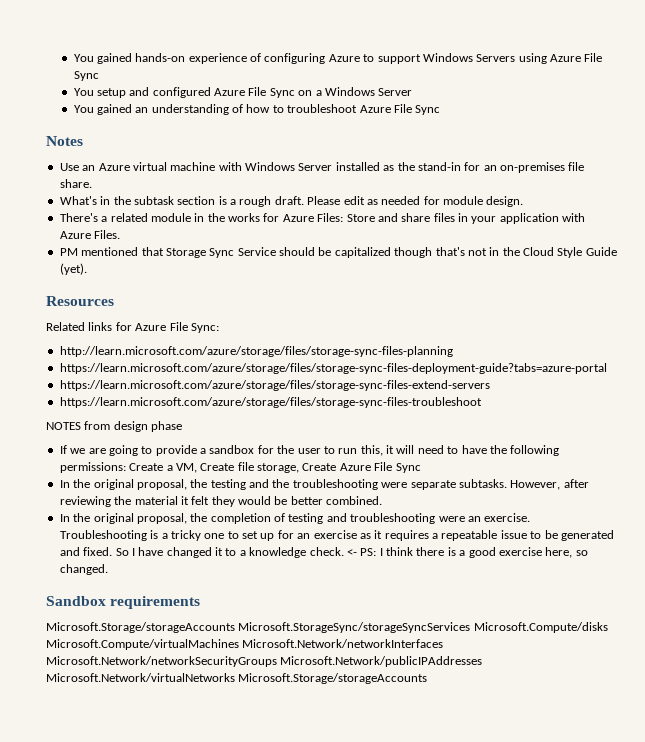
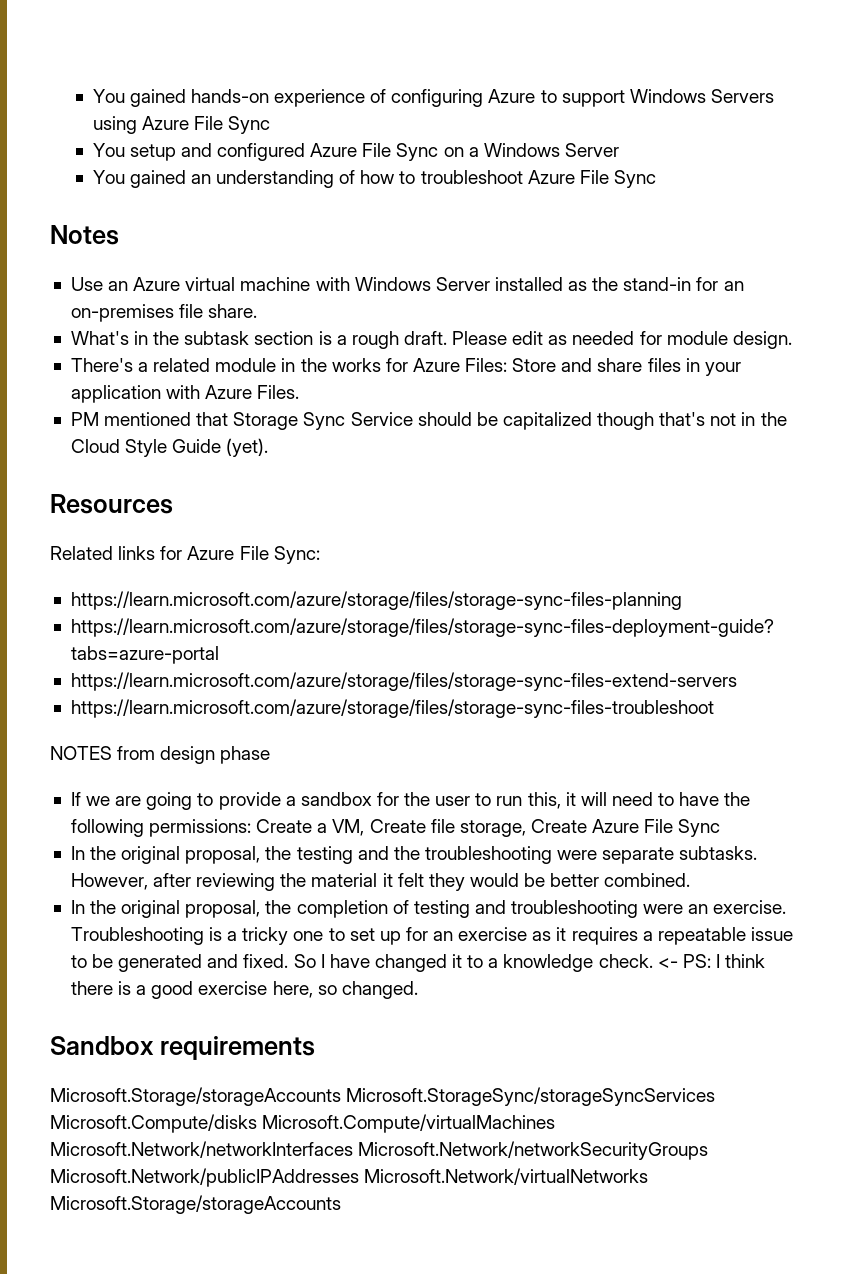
- http://learn.microsoft.com/azure/storage/files/storage-sync-files-planning
+ https://learn.microsoft.com/azure/storage/files/storage-sync-files-planning

